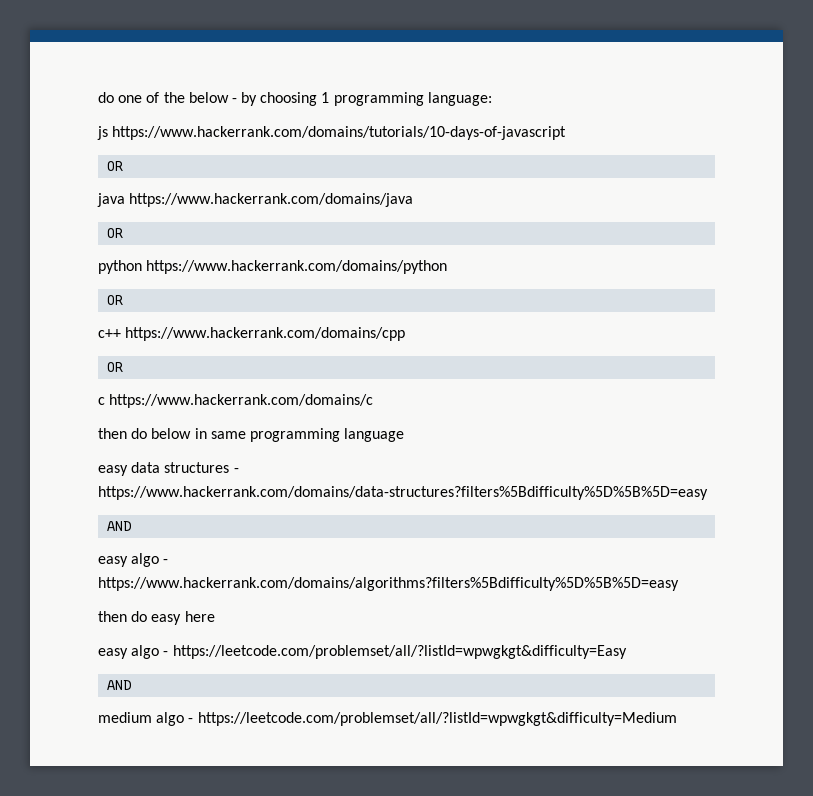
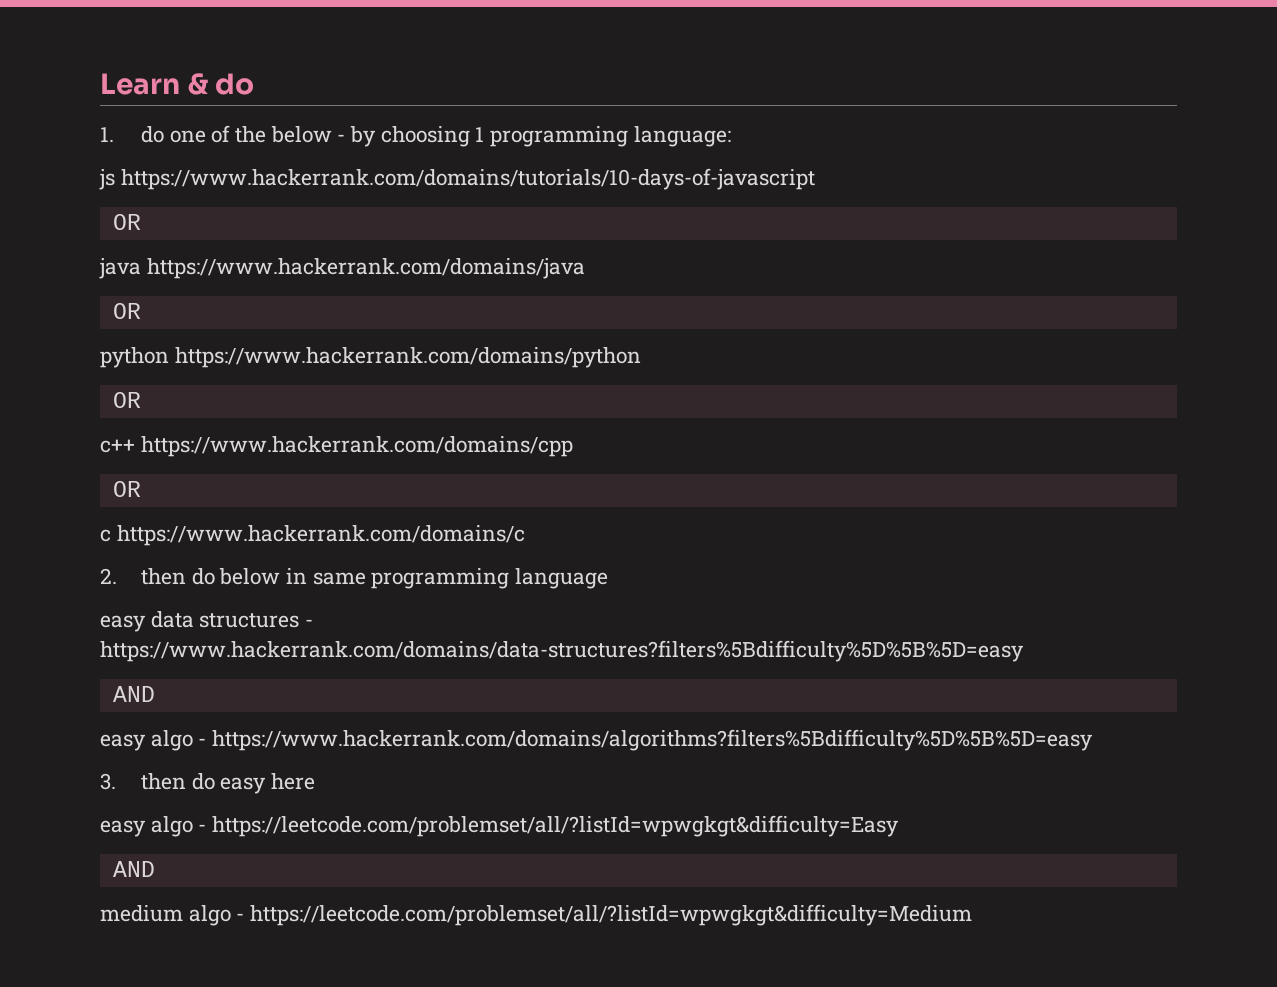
- do one of the below - by choosing 1 programming language:
+ Learn & do
+ 1. do one of the below - by choosing 1 programming language:
- then do below in same programming language
+ 2. then do below in same programming language
- then do easy here
+ 3. then do easy here

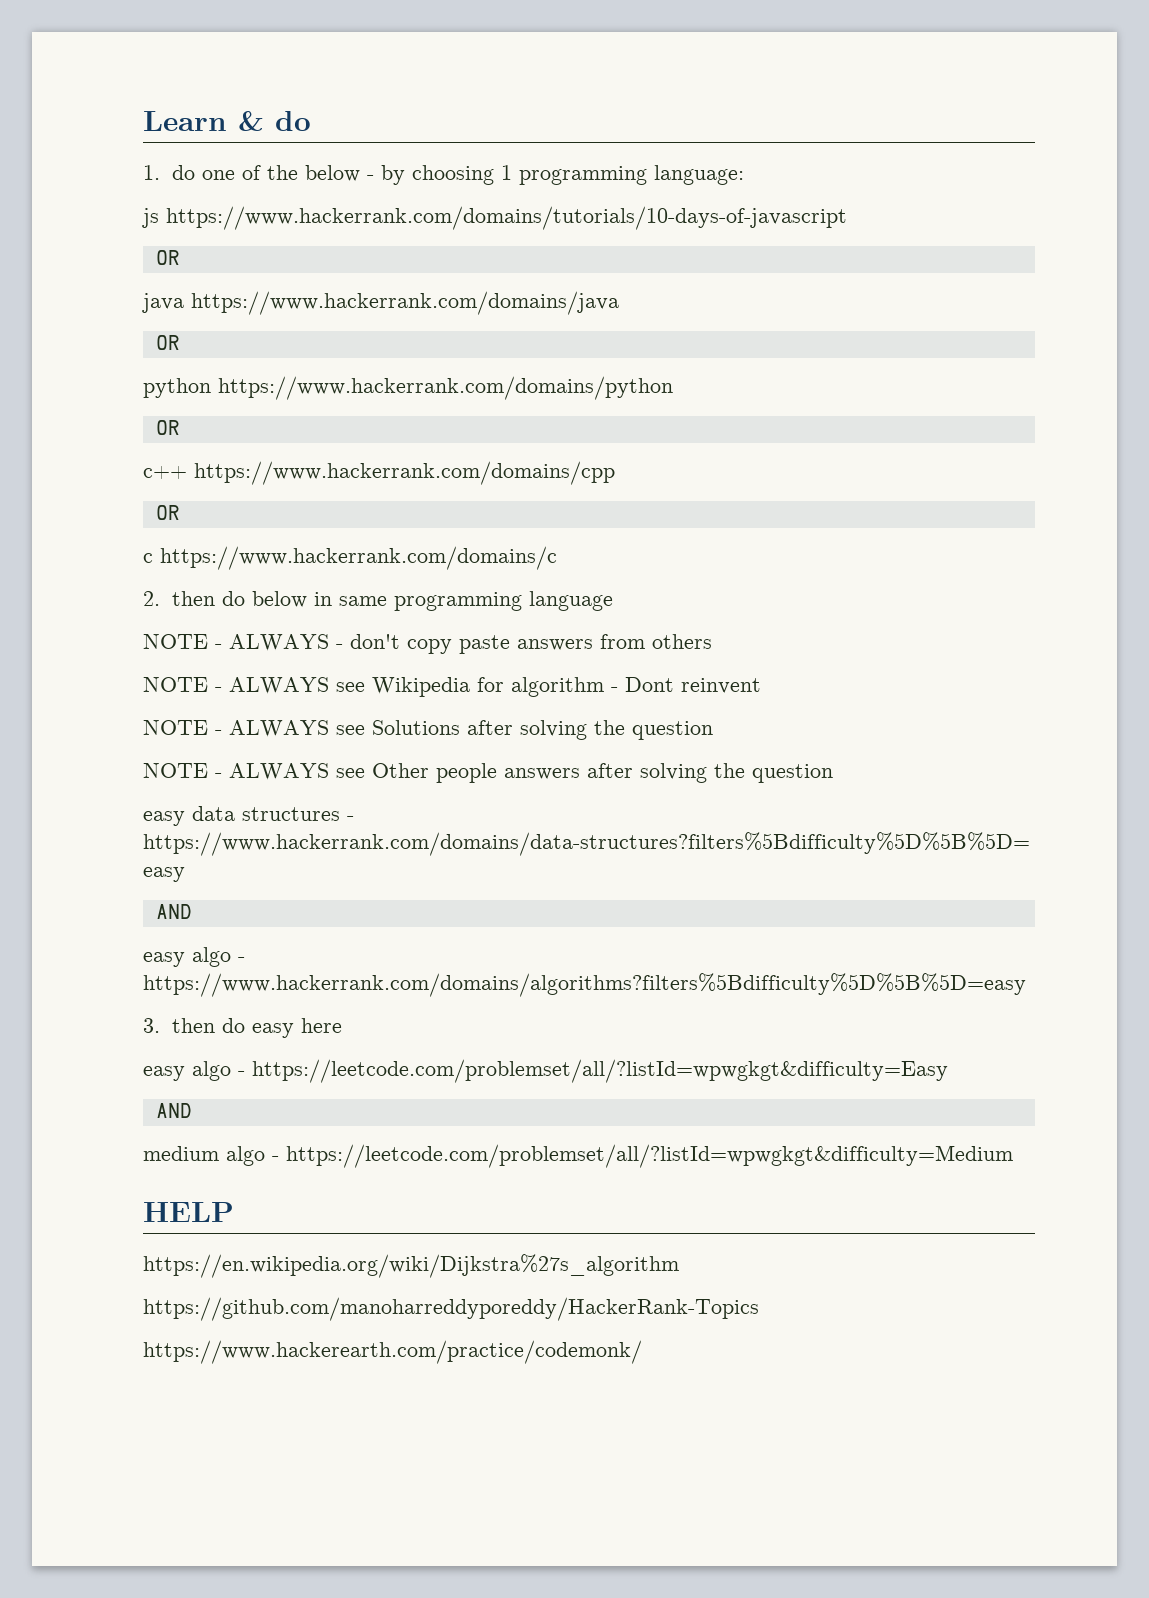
+ NOTE - ALWAYS - don't copy paste answers from others
+ NOTE - ALWAYS see Wikipedia for algorithm - Dont reinvent
+ NOTE - ALWAYS see Solutions after solving the question
+ NOTE - ALWAYS see Other people answers after solving the question
+ HELP
+ https://en.wikipedia.org/wiki/Dijkstra%27s_algorithm
+ https://github.com/manoharreddyporeddy/HackerRank-Topics
+ https://www.hackerearth.com/practice/codemonk/

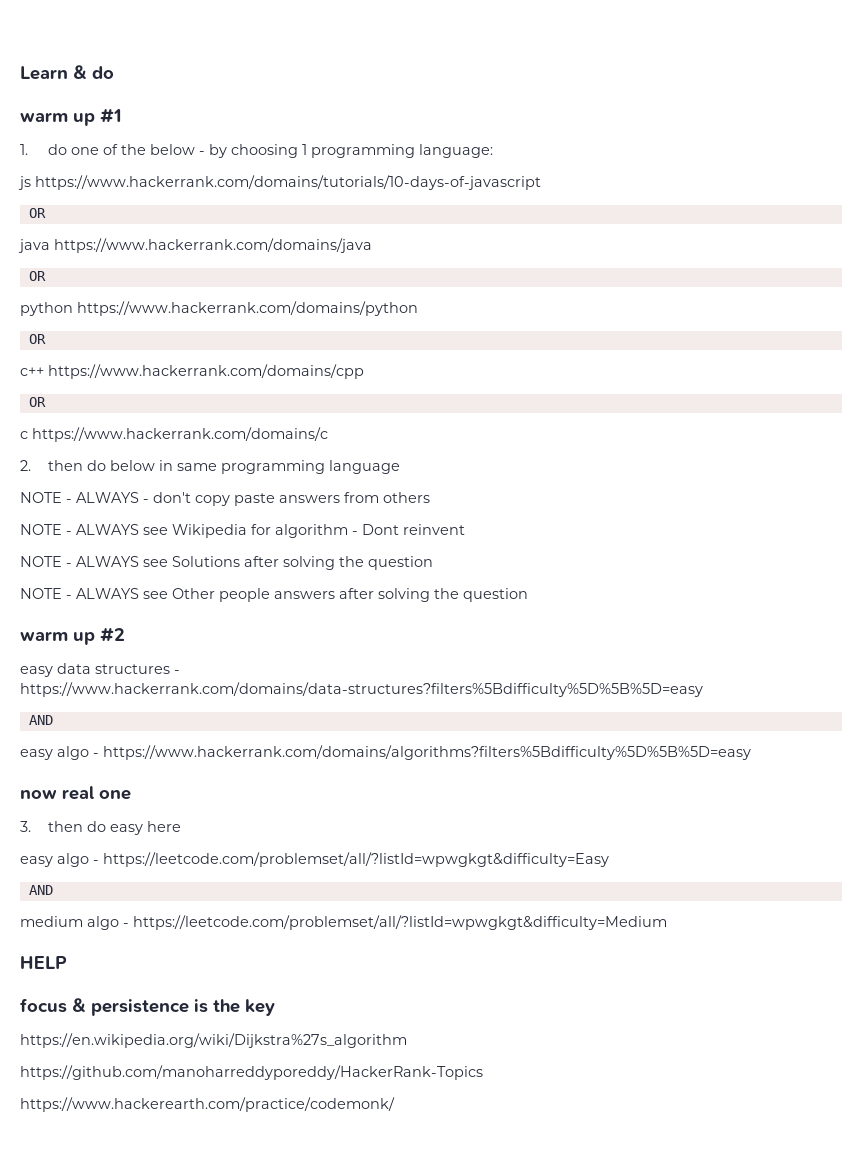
+ warm up #1
+ warm up #2
+ now real one
+ focus & persistence is the key

